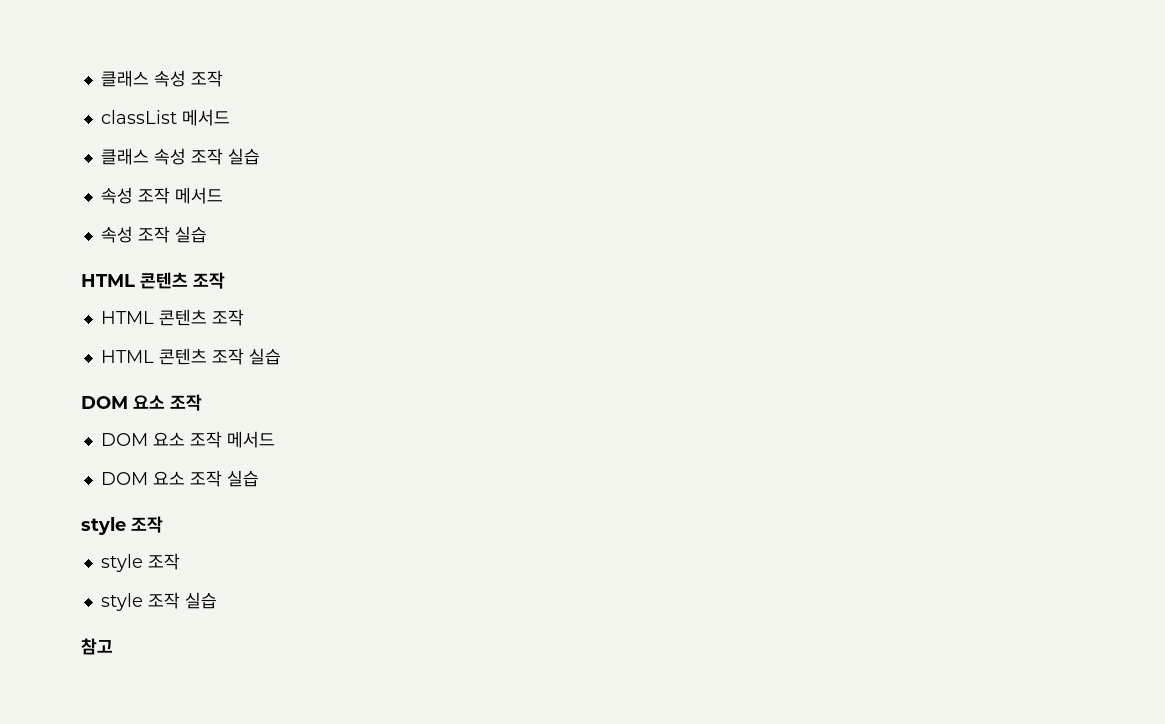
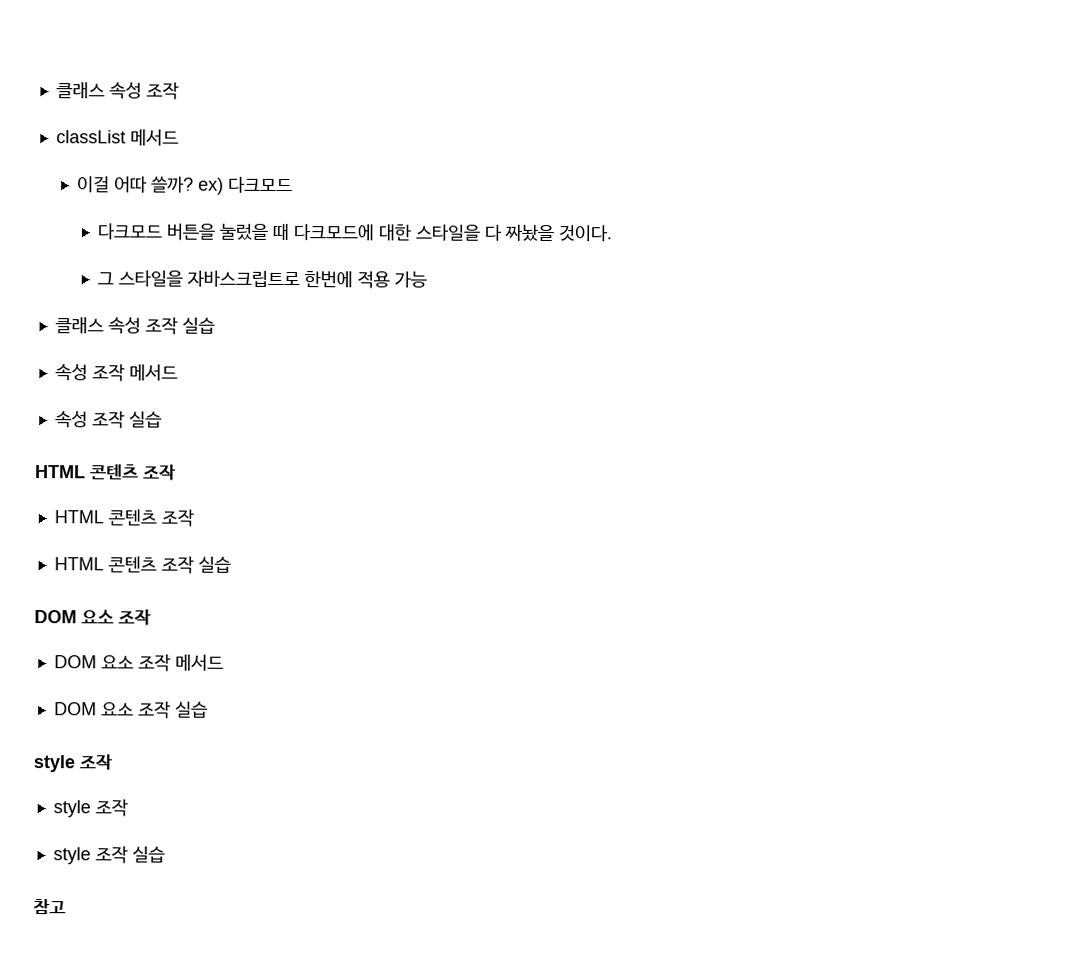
+ 이걸 어따 쓸까? ex) 다크모드
+ 다크모드 버튼을 눌렀을 때 다크모드에 대한 스타일을 다 짜놨을 것이다.
+ 그 스타일을 자바스크립트로 한번에 적용 가능

